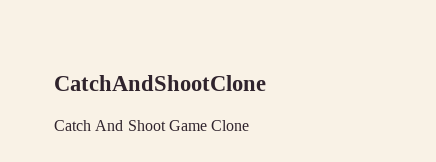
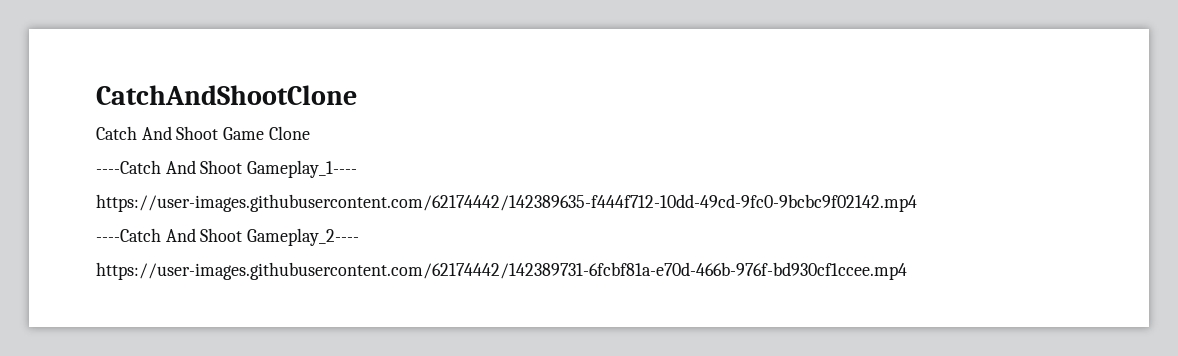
+ ----Catch And Shoot Gameplay_1----
+ https://user-images.githubusercontent.com/62174442/142389635-f444f712-10dd-49cd-9fc0-9bcbc9f02142.mp4
+ ----Catch And Shoot Gameplay_2----
+ https://user-images.githubusercontent.com/62174442/142389731-6fcbf81a-e70d-466b-976f-bd930cf1ccee.mp4

